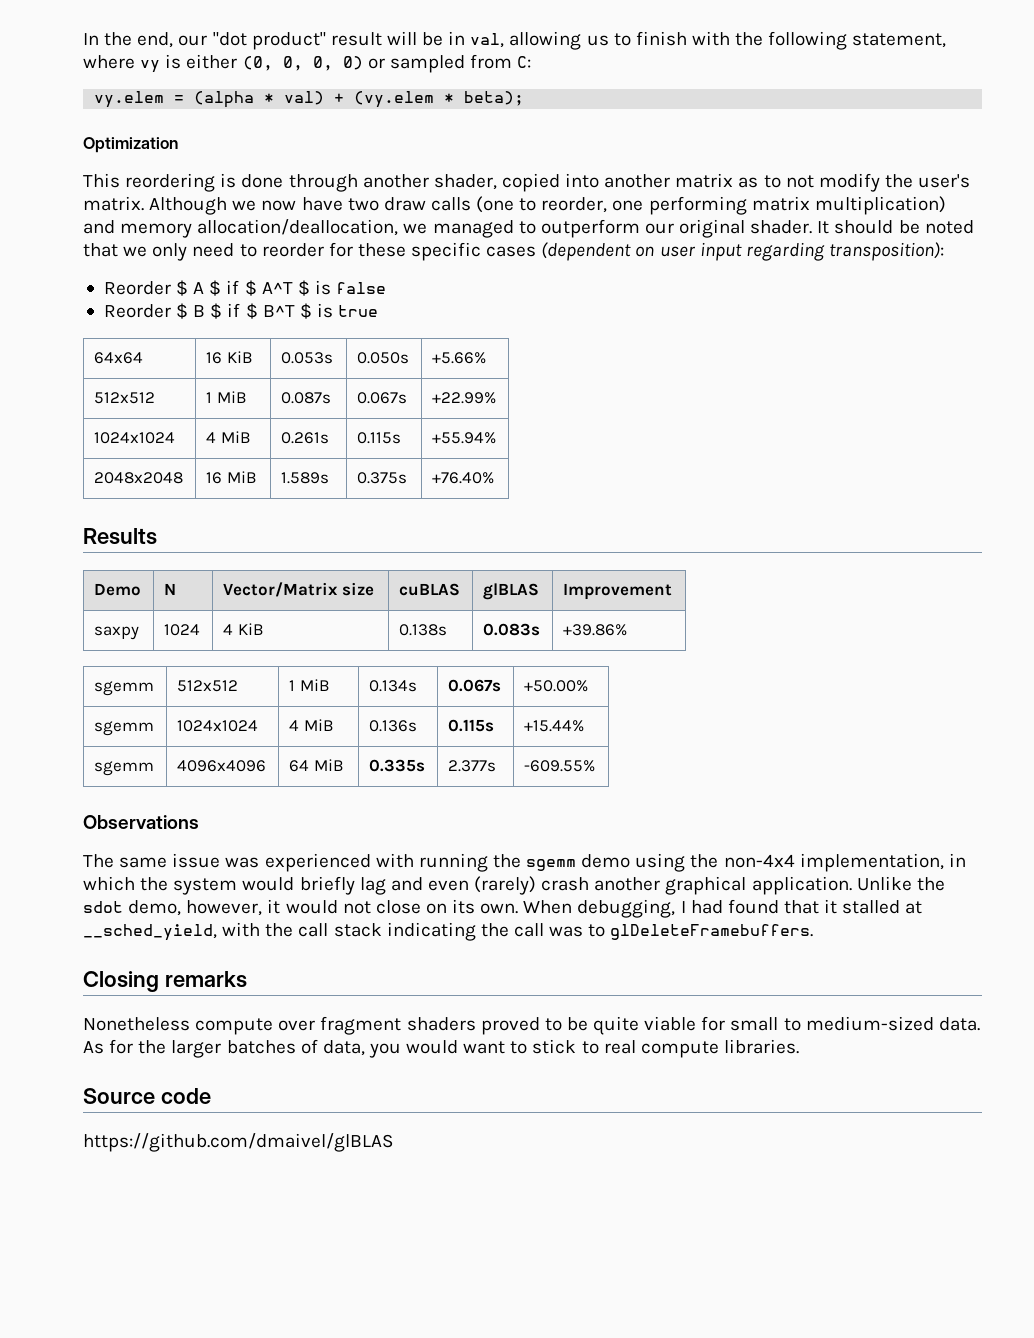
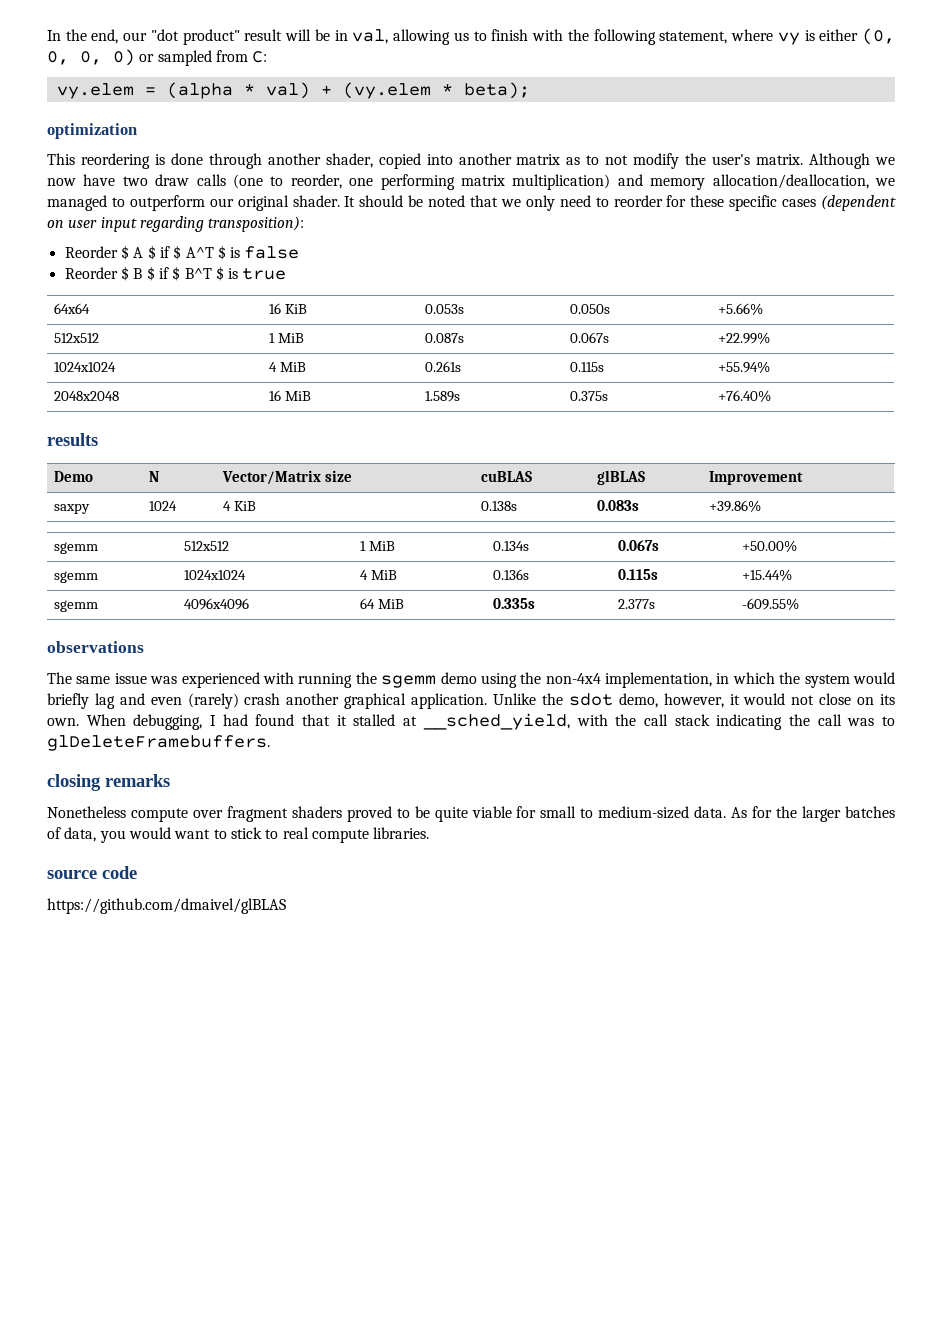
- Optimization
+ optimization
- Results
+ results
- Observations
+ observations
- Closing remarks
+ closing remarks
- Source code
+ source code

